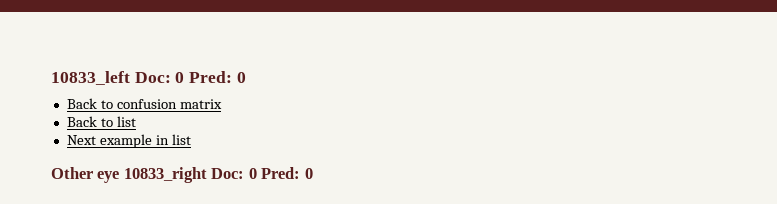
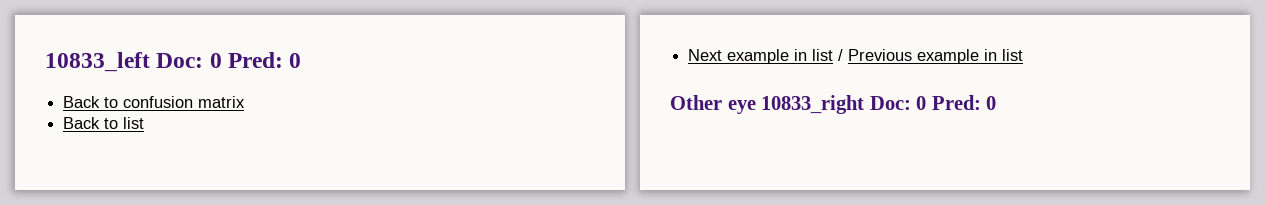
- Next example in list
+ Next example in list / Previous example in list

